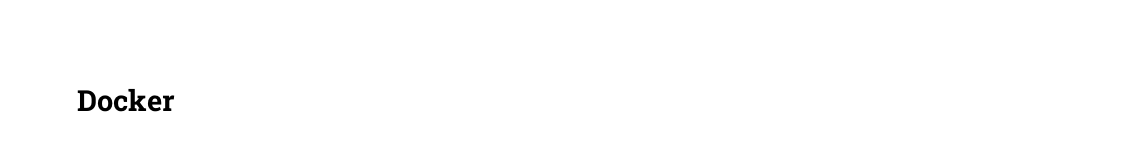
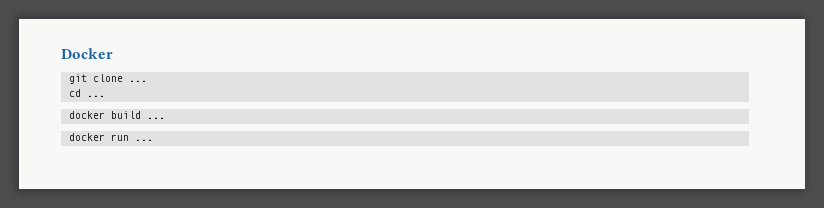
+ git clone ...
+ cd ...
+ docker build ...
+ docker run ...

